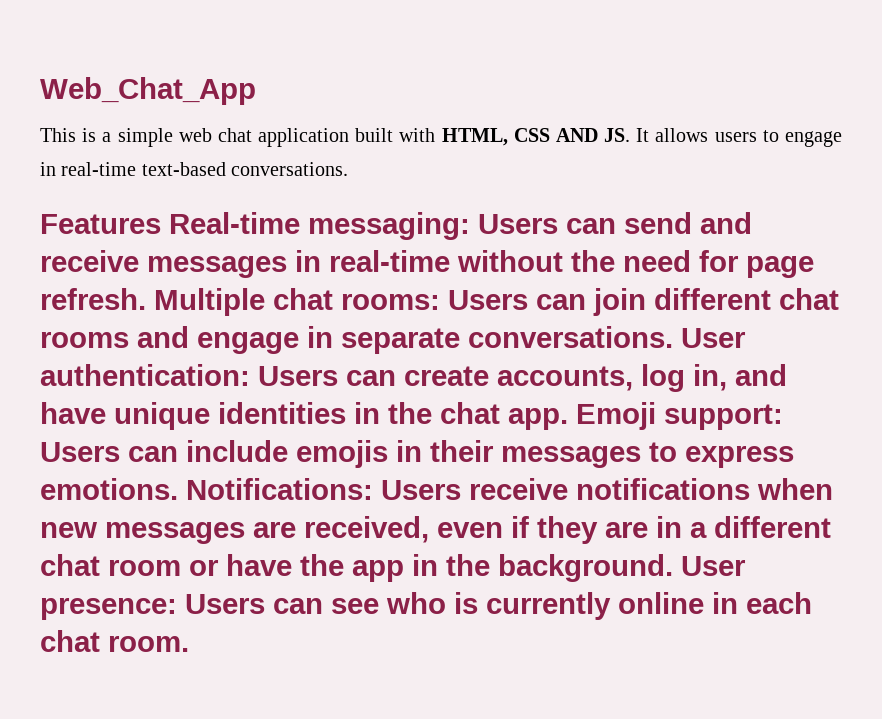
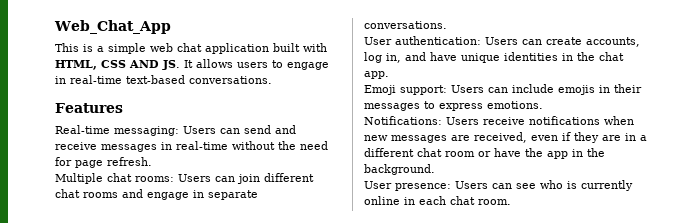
- Features Real-time messaging:
+ Features
+ Real-time messaging:
- Users can send and receive messages in real-time without the need for page refresh. Multiple chat rooms:
+ Users can send and receive messages in real-time without the need for page refresh.
+ Multiple chat rooms:
- Users can join different chat rooms and engage in separate conversations. User authentication:
+ Users can join different chat rooms and engage in separate conversations.
+ User authentication:
- Users can create accounts, log in, and have unique identities in the chat app. Emoji support:
+ Users can create accounts, log in, and have unique identities in the chat app.
+ Emoji support:
- Users can include emojis in their messages to express emotions. Notifications:
+ Users can include emojis in their messages to express emotions.
+ Notifications:
- Users receive notifications when new messages are received, even if they are in a different chat room or have the app in the background. User presence:
+ Users receive notifications when new messages are received, even if they are in a different chat room or have the app in the background.
+ User presence:

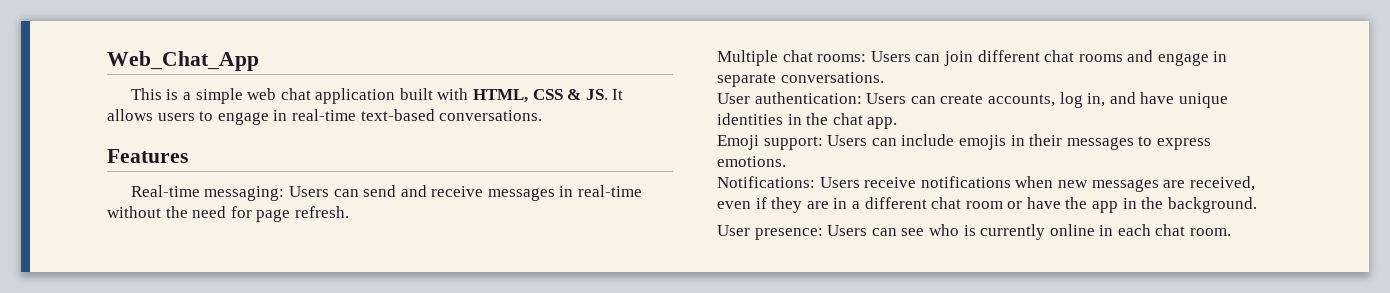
- This is a simple web chat application built with HTML, CSS AND JS. It allows users to engage in real-time text-based conversations.
+ This is a simple web chat application built with HTML, CSS & JS. It allows users to engage in real-time text-based conversations.

